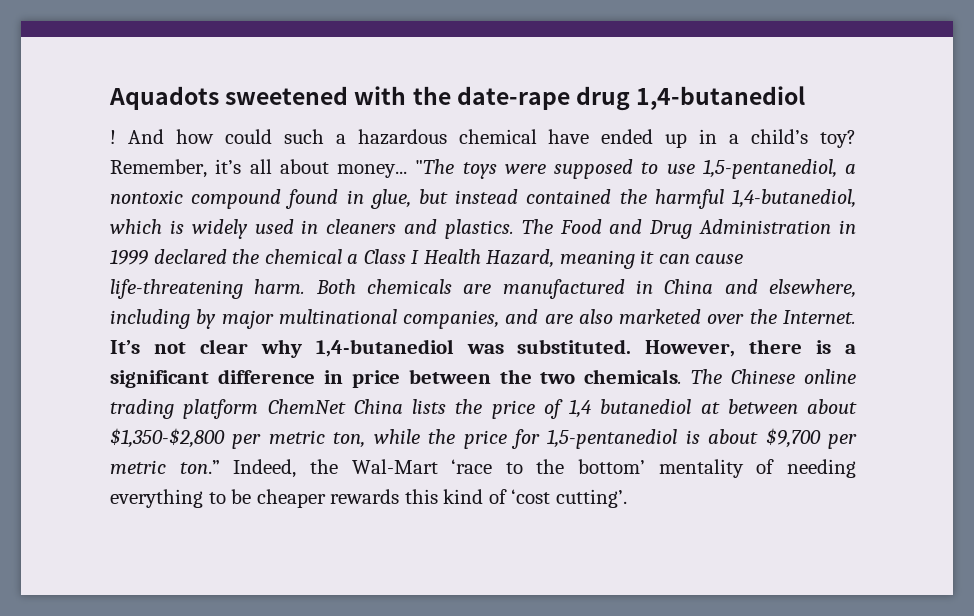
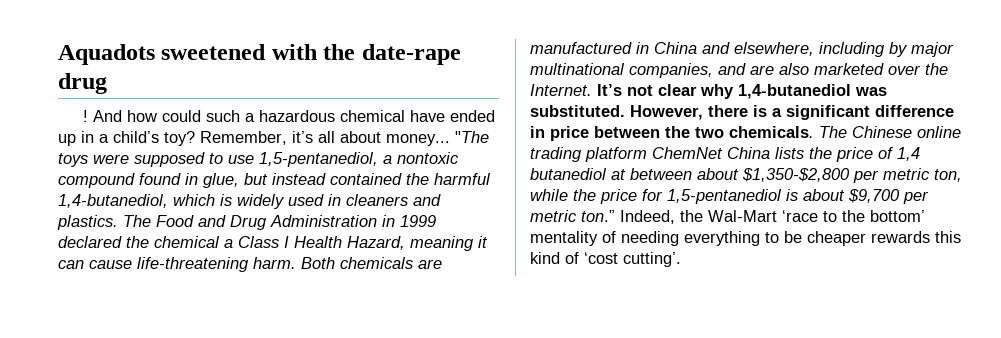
- Aquadots sweetened with the date-rape drug 1,4-butanediol
+ Aquadots sweetened with the date-rape drug

